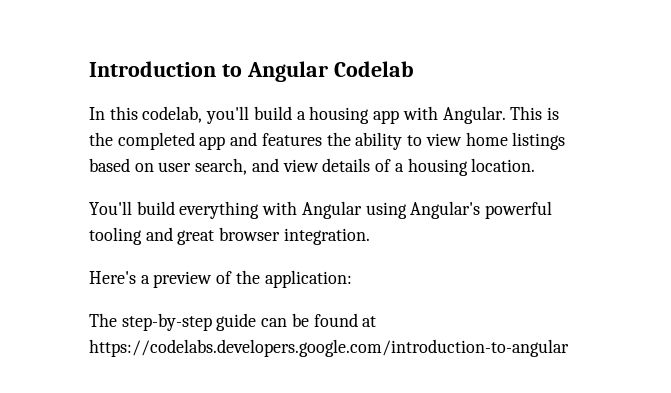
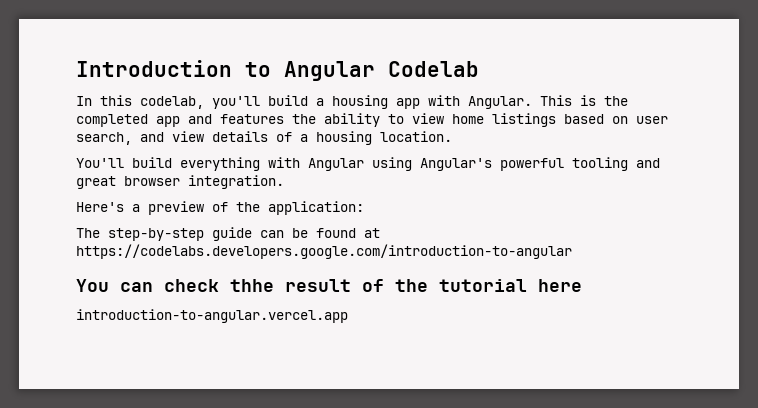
+ You can check thhe result of the tutorial here
+ introduction-to-angular.vercel.app

